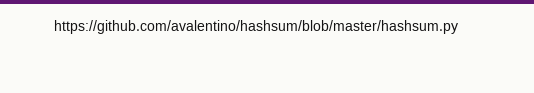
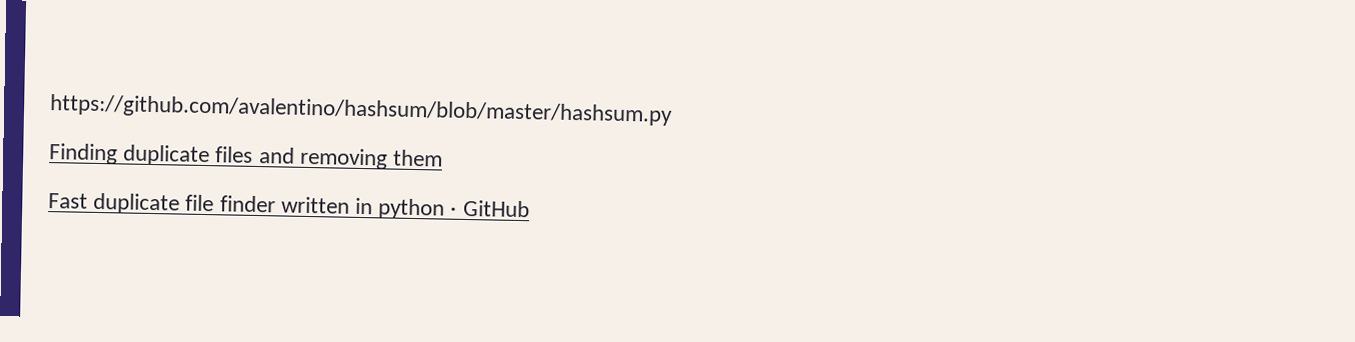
+ Finding duplicate files and removing them
+ Fast duplicate file finder written in python · GitHub

